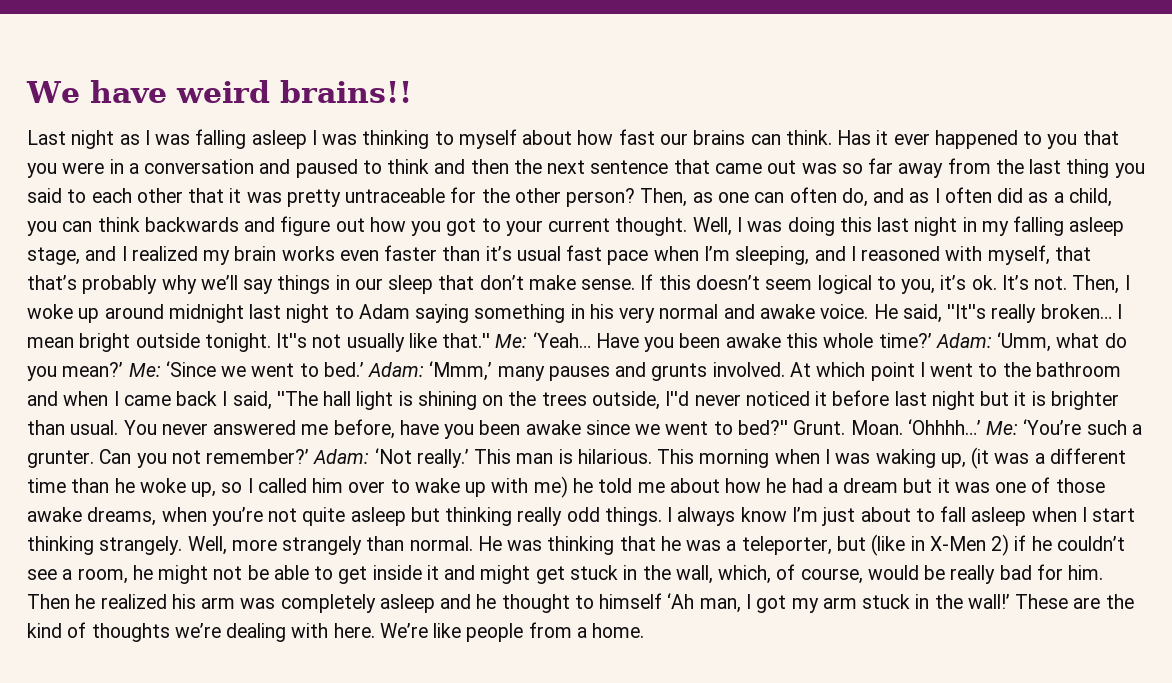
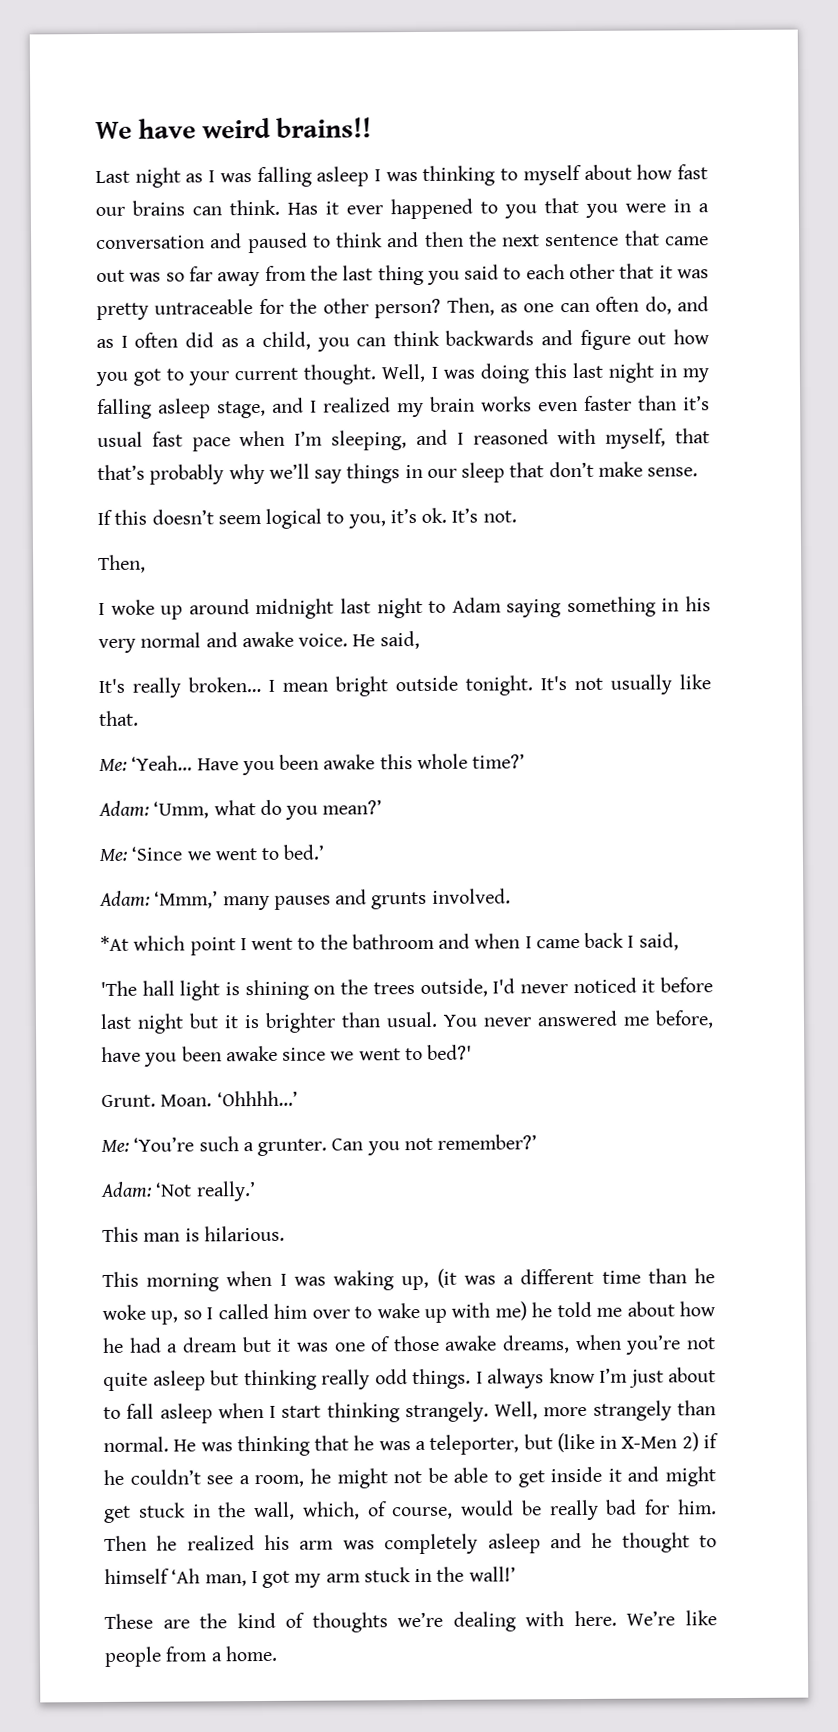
- Well, I was doing this last night in my falling asleep stage, and I realized my brain works even faster than it’s usual fast pace when I’m sleeping, and I reasoned with myself, that that’s probably why we’ll say things in our sleep that don’t make sense. If this doesn’t seem logical to you, it’s ok.
+ Well, I was doing this last night in my falling asleep stage, and I realized my brain works even faster than it’s usual fast pace when I’m sleeping, and I reasoned with myself, that that’s probably why we’ll say things in our sleep that don’t make sense.
+ If this doesn’t seem logical to you, it’s ok.
- It’s not. Then, I woke up around midnight last night to Adam saying something in his very normal and awake voice.
+ It’s not.
+ Then,
+ I woke up around midnight last night to Adam saying something in his very normal and awake voice.
- He said, ''It''s really broken…
+ He said,
+ It's really broken…
- It''s not usually like that.'' Me: ‘Yeah…
+ It's not usually like that.
+ Me: ‘Yeah…
- Have you been awake this whole time?’ Adam: ‘Umm, what do you mean?’ Me: ‘Since we went to bed.’ Adam: ‘Mmm,’ many pauses and grunts involved. At which point I went to the bathroom and when I came back I said, ''The hall light is shining on the trees outside, I''d never noticed it before last night but it is brighter than usual.
+ Have you been awake this whole time?’
+ Adam: ‘Umm, what do you mean?’
+ Me: ‘Since we went to bed.’
+ Adam: ‘Mmm,’ many pauses and grunts involved.
+ *At which point I went to the bathroom and when I came back I said,
+ 'The hall light is shining on the trees outside, I'd never noticed it before last night but it is brighter than usual.
- You never answered me before, have you been awake since we went to bed?'' Grunt.
+ You never answered me before, have you been awake since we went to bed?'
+ Grunt.
- ‘Ohhhh…’ Me: ‘You’re such a grunter.
+ ‘Ohhhh…’
+ Me: ‘You’re such a grunter.
- Can you not remember?’ Adam:
+ Can you not remember?’
+ Adam:
- ‘Not really.’ This man is hilarious. This morning when I was waking up, (it was a different time than he woke up, so I called him over to wake up with me) he told me about how he had a dream but it was one of those awake dreams, when you’re not quite asleep but thinking really odd things.
+ ‘Not really.’
+ This man is hilarious.
+ This morning when I was waking up, (it was a different time than he woke up, so I called him over to wake up with me) he told me about how he had a dream but it was one of those awake dreams, when you’re not quite asleep but thinking really odd things.
- Then he realized his arm was completely asleep and he thought to himself ‘Ah man, I got my arm stuck in the wall!’ These are the kind of thoughts we’re dealing with here.
+ Then he realized his arm was completely asleep and he thought to himself ‘Ah man, I got my arm stuck in the wall!’
+ These are the kind of thoughts we’re dealing with here.

